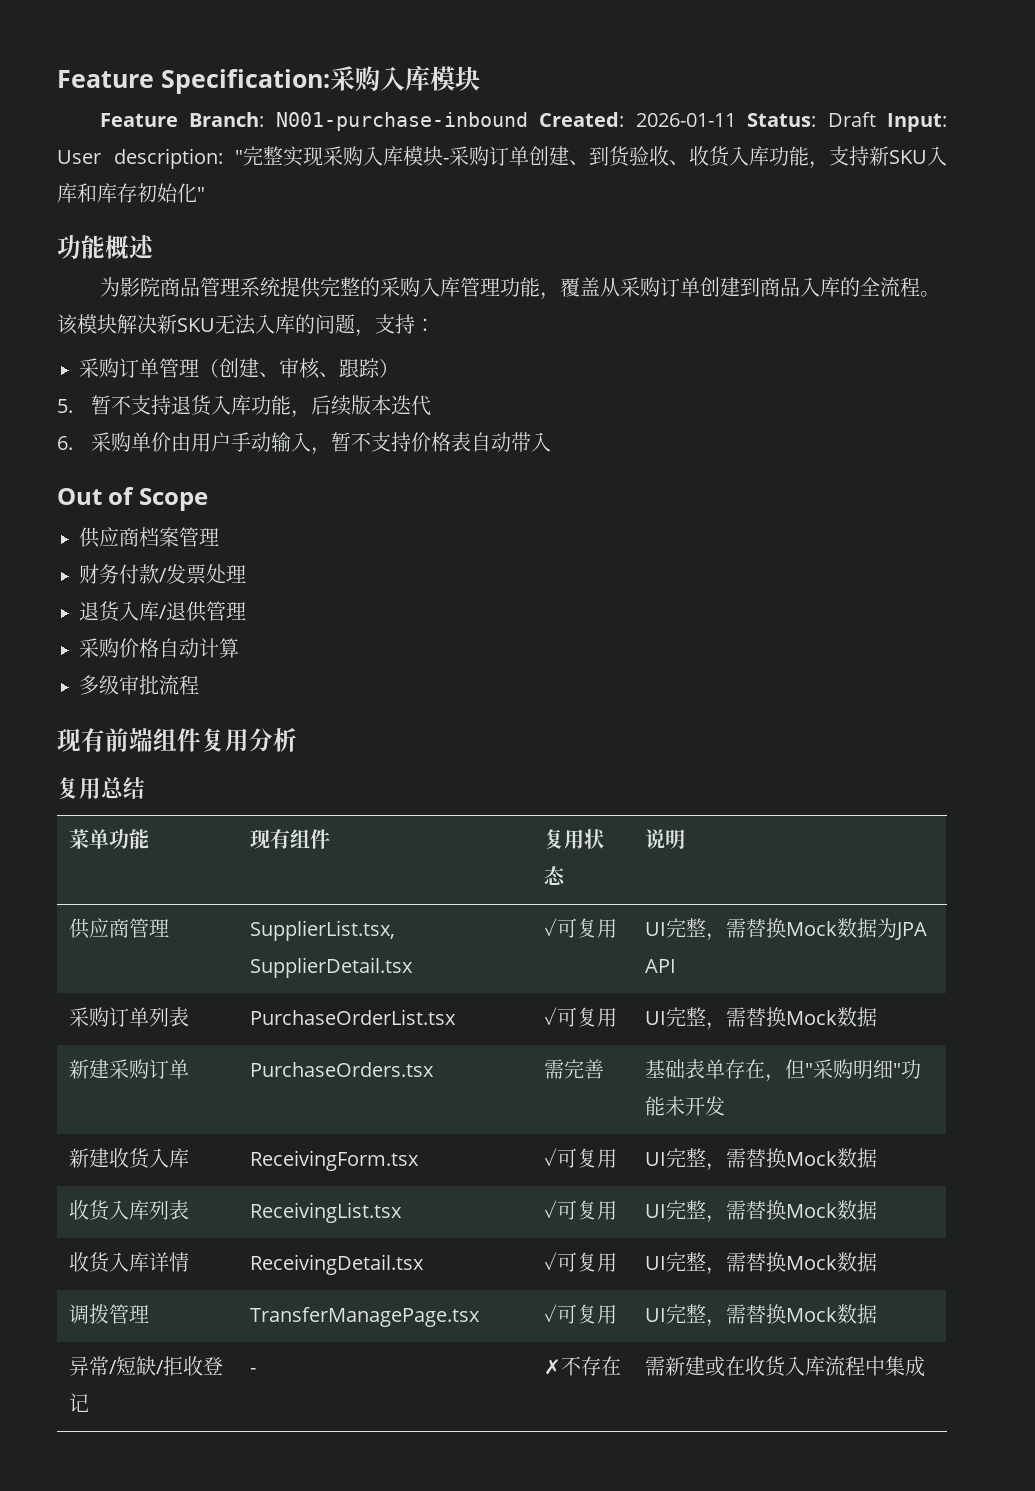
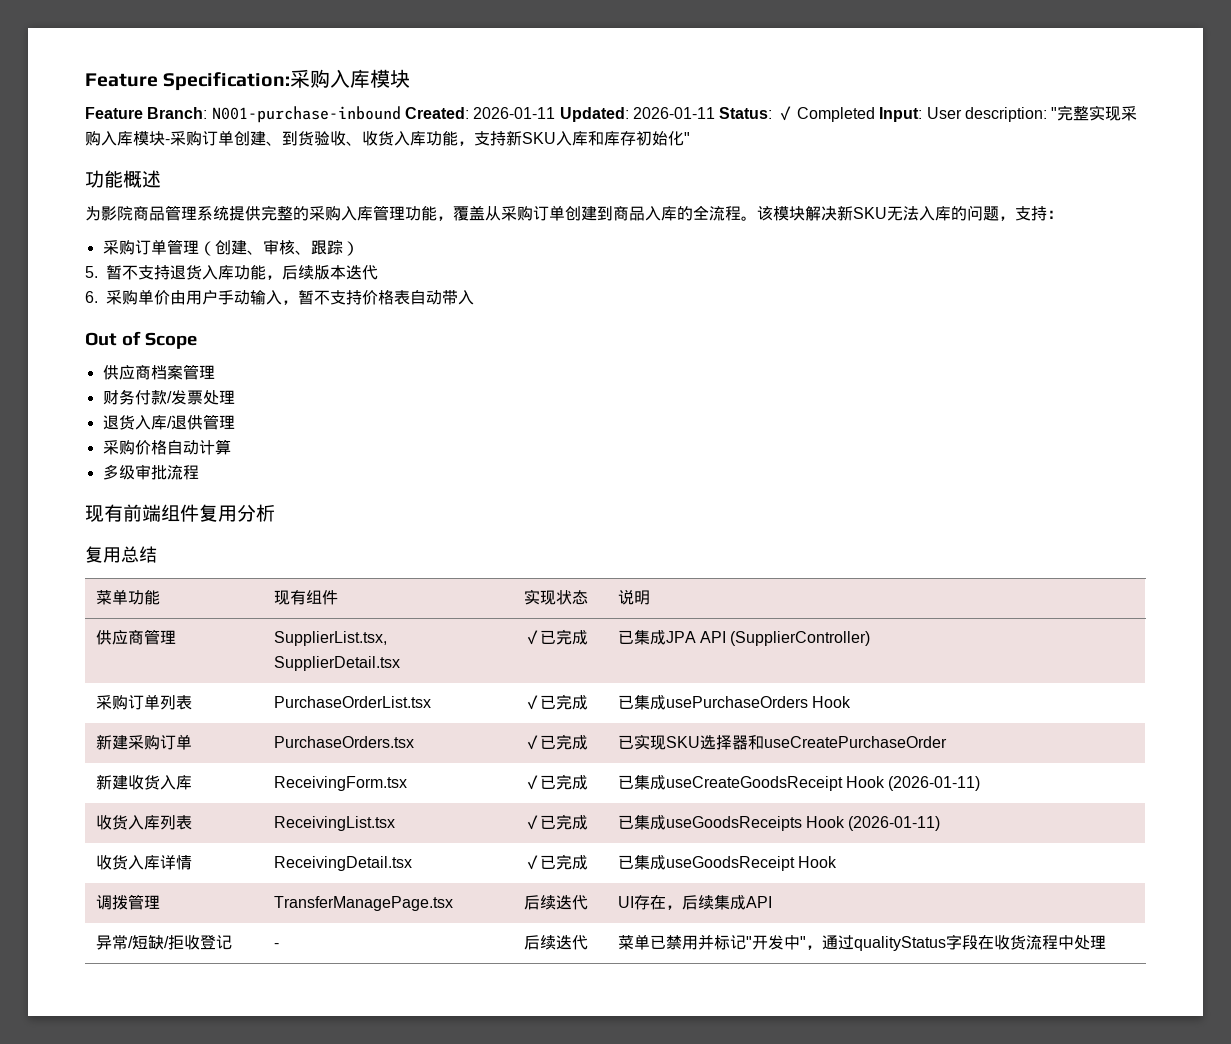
- Feature Branch: N001-purchase-inbound Created: 2026-01-11 Status: Draft Input: User description: "完整实现采购入库模块-采购订单创建、到货验收、收货入库功能，支持新SKU入库和库存初始化"
+ Feature Branch: N001-purchase-inbound Created: 2026-01-11 Updated: 2026-01-11 Status: ✓ Completed Input: User description: "完整实现采购入库模块-采购订单创建、到货验收、收货入库功能，支持新SKU入库和库存初始化"
- 菜单功能 | 现有组件 | 复用状态 | 说明
+ 菜单功能 | 现有组件 | 实现状态 | 说明
- 供应商管理 | SupplierList.tsx, SupplierDetail.tsx | ✓可复用 | UI完整，需替换Mock数据为JPA API
+ 供应商管理 | SupplierList.tsx, SupplierDetail.tsx | ✓已完成 | 已集成JPA API (SupplierController)
- 采购订单列表 | PurchaseOrderList.tsx | ✓可复用 | UI完整，需替换Mock数据
- 新建采购订单 | PurchaseOrders.tsx | 需完善 | 基础表单存在，但"采购明细"功能未开发
+ 采购订单列表 | PurchaseOrderList.tsx | ✓已完成 | 已集成usePurchaseOrders Hook
+ 新建采购订单 | PurchaseOrders.tsx | ✓已完成 | 已实现SKU选择器和useCreatePurchaseOrder
- 新建收货入库 | ReceivingForm.tsx | ✓可复用 | UI完整，需替换Mock数据
+ 新建收货入库 | ReceivingForm.tsx | ✓已完成 | 已集成useCreateGoodsReceipt Hook (2026-01-11)
- 收货入库列表 | ReceivingList.tsx | ✓可复用 | UI完整，需替换Mock数据
+ 收货入库列表 | ReceivingList.tsx | ✓已完成 | 已集成useGoodsReceipts Hook (2026-01-11)
- 收货入库详情 | ReceivingDetail.tsx | ✓可复用 | UI完整，需替换Mock数据
+ 收货入库详情 | ReceivingDetail.tsx | ✓已完成 | 已集成useGoodsReceipt Hook
- 调拨管理 | TransferManagePage.tsx | ✓可复用 | UI完整，需替换Mock数据
+ 调拨管理 | TransferManagePage.tsx | 后续迭代 | UI存在，后续集成API
- 异常/短缺/拒收登记 | - | ✗不存在 | 需新建或在收货入库流程中集成
+ 异常/短缺/拒收登记 | - | 后续迭代 | 菜单已禁用并标记"开发中"，通过qualityStatus字段在收货流程中处理

